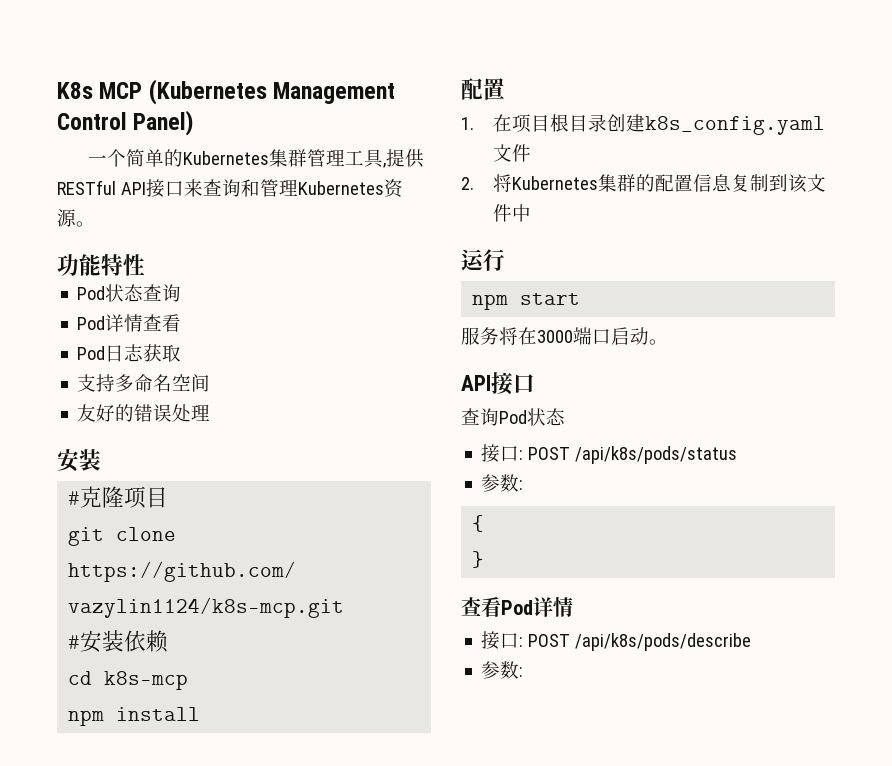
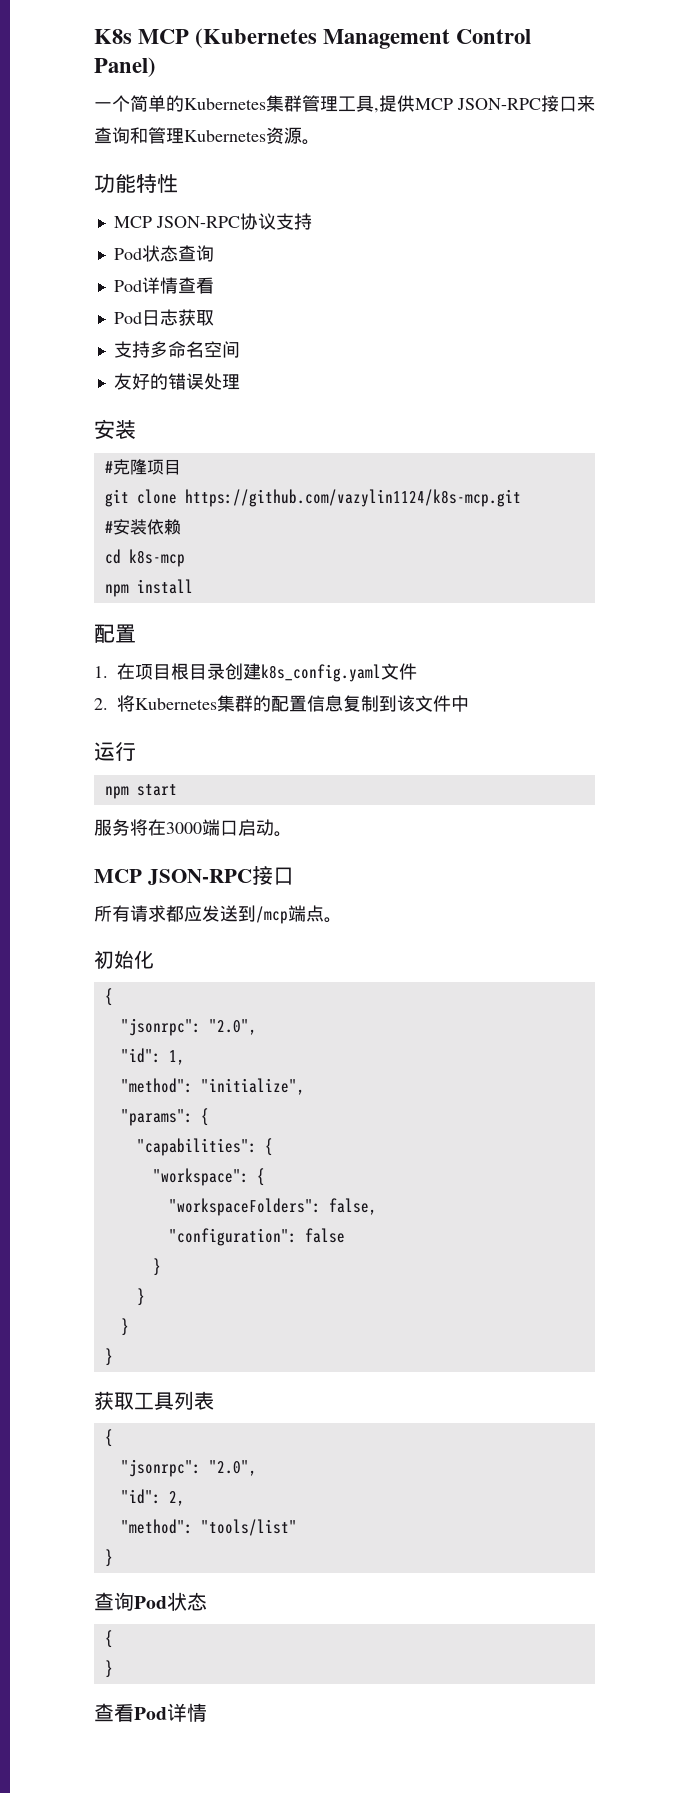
- 一个简单的Kubernetes集群管理工具,提供RESTful API接口来查询和管理Kubernetes资源。
+ 一个简单的Kubernetes集群管理工具,提供MCP JSON-RPC接口来查询和管理Kubernetes资源。
+ MCP JSON-RPC协议支持
  服务将在3000端口启动。
- API接口
+ MCP JSON-RPC接口
+ 所有请求都应发送到/mcp端点。
+ 初始化
+ {
+ "jsonrpc": "2.0",
+ "id": 1,
+ "method": "initialize",
+ "params": {
+ "capabilities": {
+ "workspace": {
+ "workspaceFolders": false,
+ "configuration": false
+ }
+ }
+ }
+ }
+ 获取工具列表
+ {
+ "jsonrpc": "2.0",
+ "id": 2,
+ "method": "tools/list"
+ }
  查询Pod状态
- 接口: POST /api/k8s/pods/status
- 参数:
- 接口: POST /api/k8s/pods/describe
- 参数:

